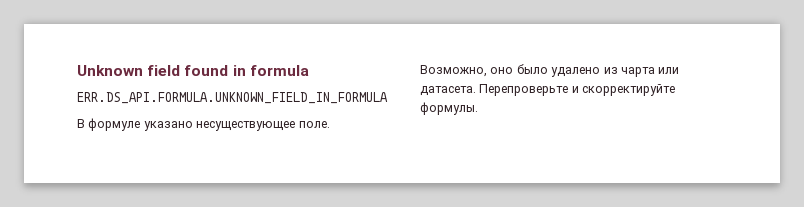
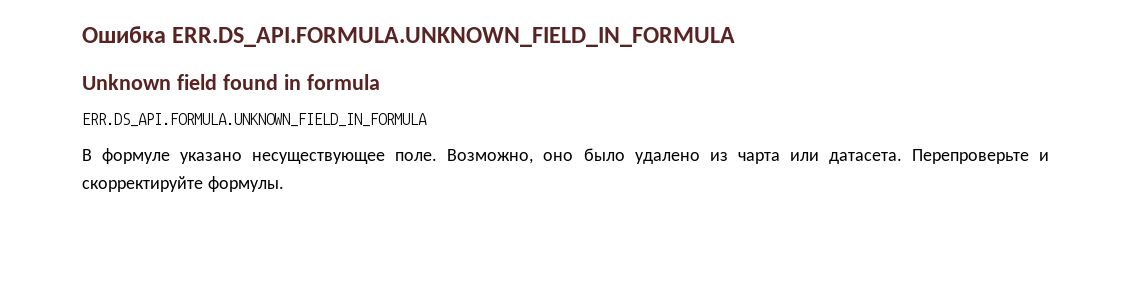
+ Ошибка ERR.DS_API.FORMULA.UNKNOWN_FIELD_IN_FORMULA

